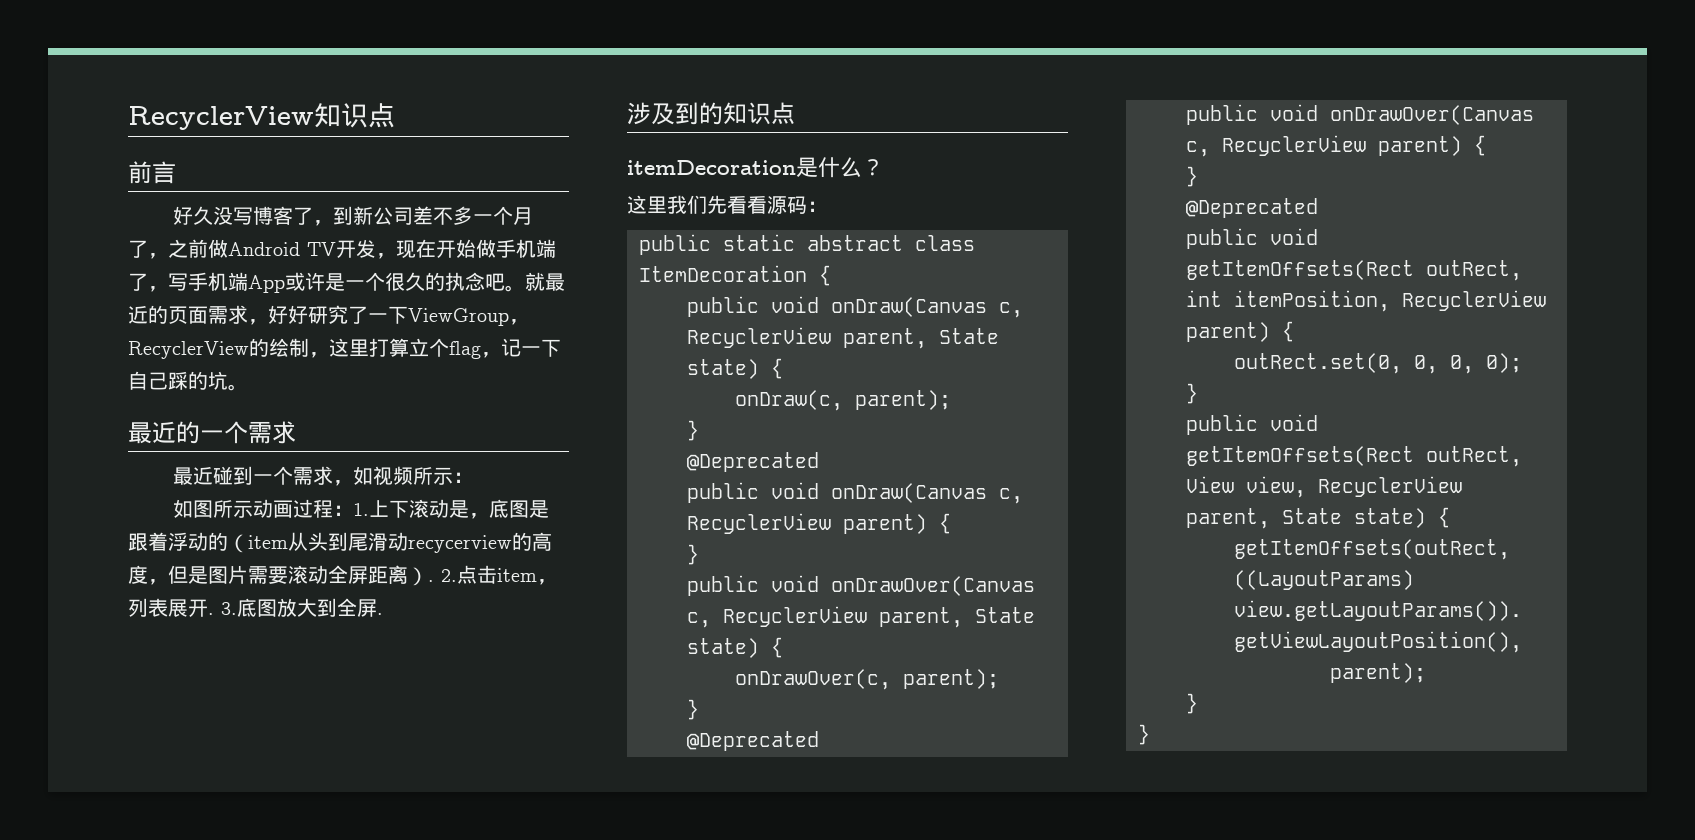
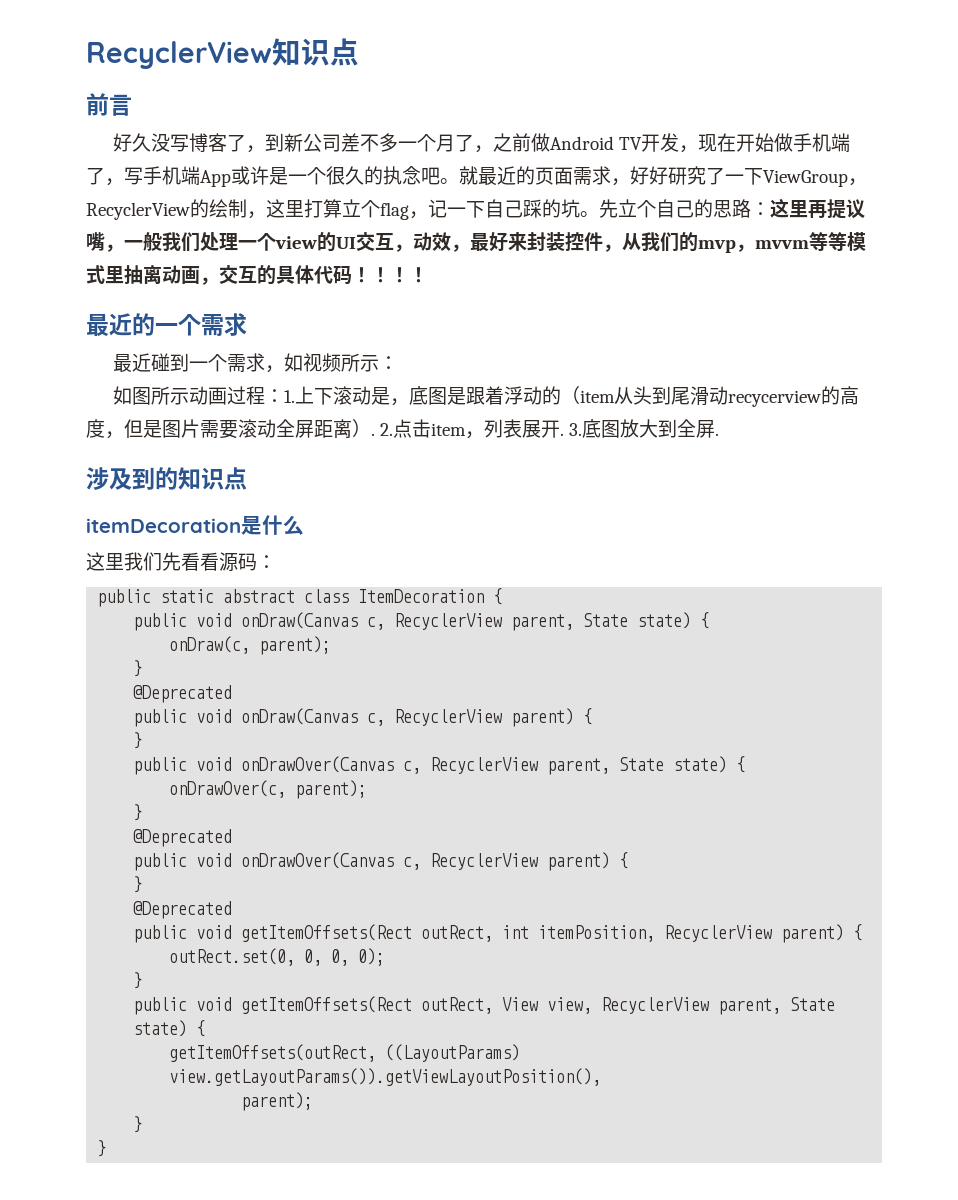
+ 先立个自己的思路：这里再提议嘴，一般我们处理一个view的UI交互，动效，最好来封装控件，从我们的mvp，mvvm等等模式里抽离动画，交互的具体代码！！！！
- itemDecoration是什么？
+ itemDecoration是什么

